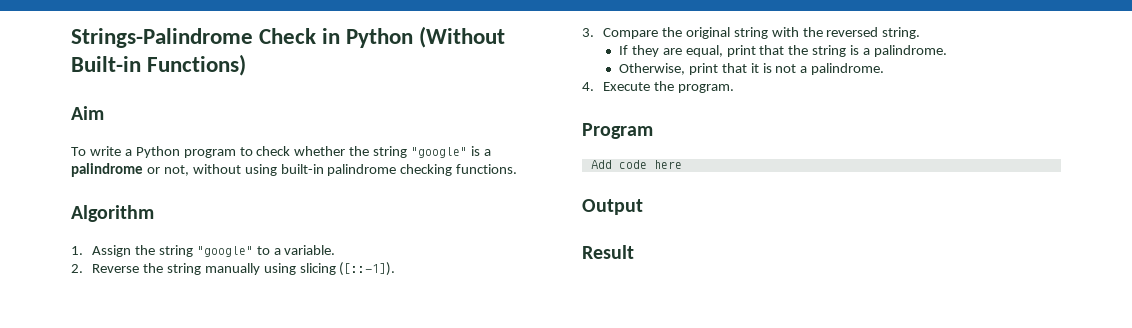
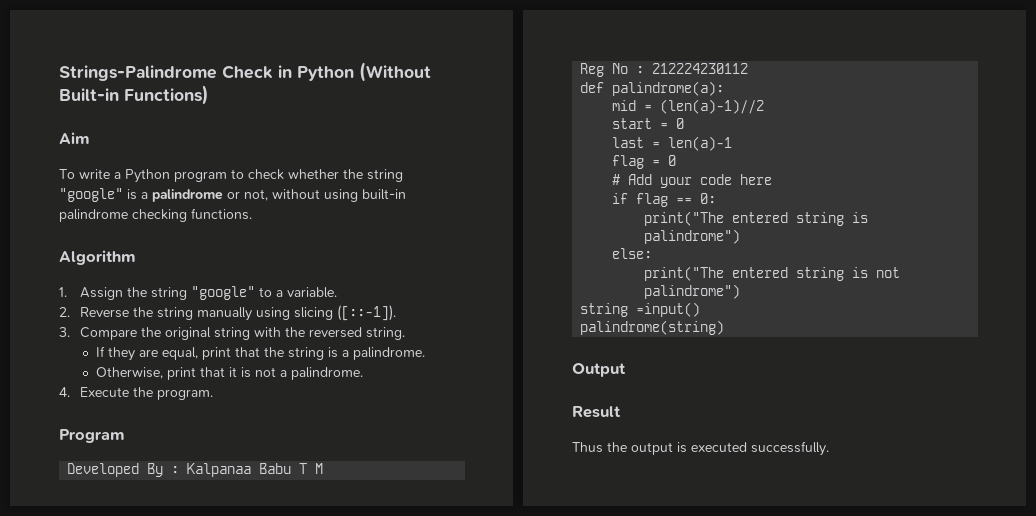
- Add code here
+ Developed By : Kalpanaa Babu T M
+ Reg No : 212224230112
+ def palindrome(a):
+ mid = (len(a)-1)//2
+ start = 0
+ last = len(a)-1
+ flag = 0
+ # Add your code here
+ if flag == 0:
+ print("The entered string is palindrome")
+ else:
+ print("The entered string is not palindrome")
+ string =input()
+ palindrome(string)
  Output
  Result
+ Thus the output is executed successfully.

